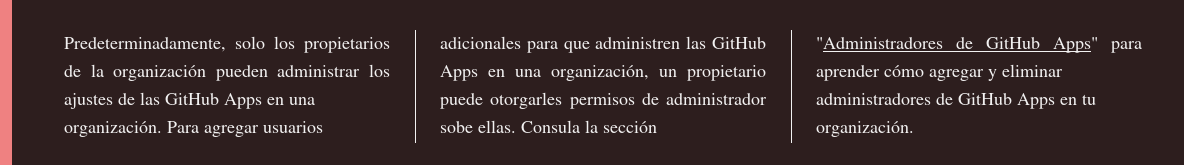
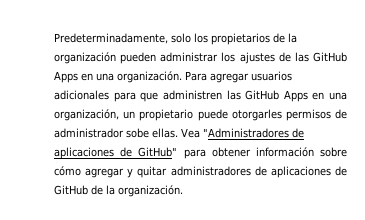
- Consula la sección "Administradores de GitHub Apps" para aprender cómo agregar y eliminar administradores de GitHub Apps en tu organización.
+ Vea "Administradores de aplicaciones de GitHub" para obtener información sobre cómo agregar y quitar administradores de aplicaciones de GitHub de la organización.

